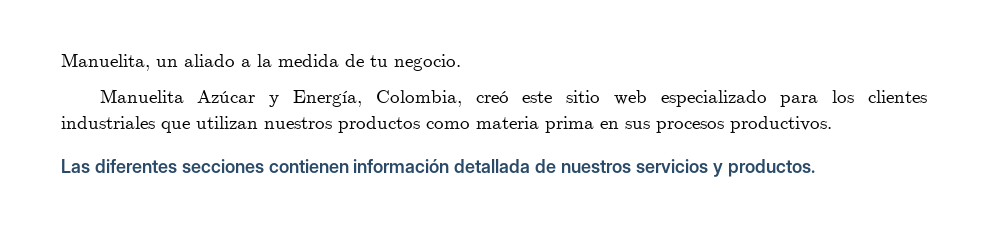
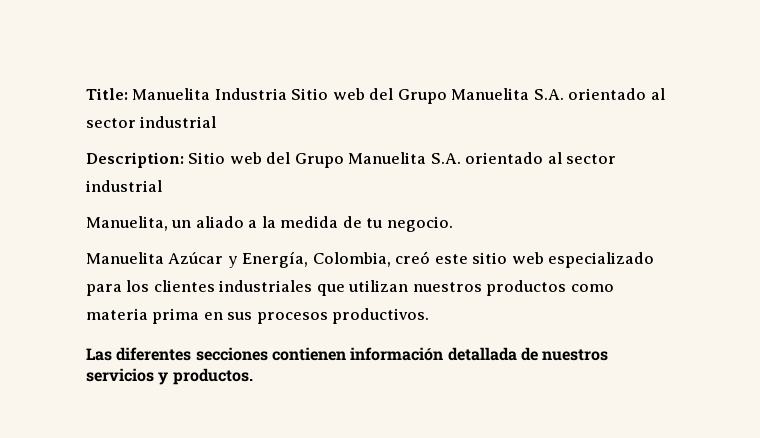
+ Title: Manuelita Industria Sitio web del Grupo Manuelita S.A. orientado al sector industrial
+ Description: Sitio web del Grupo Manuelita S.A. orientado al sector industrial

